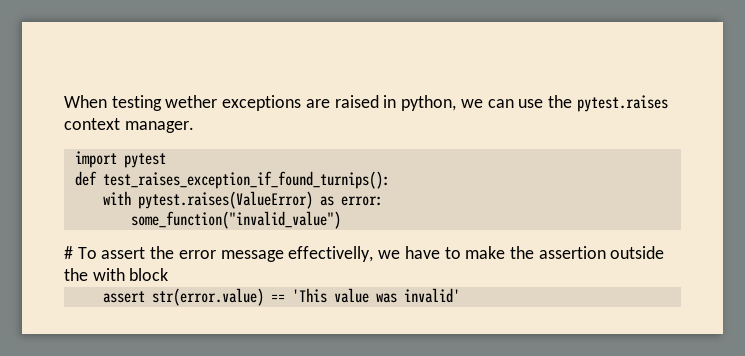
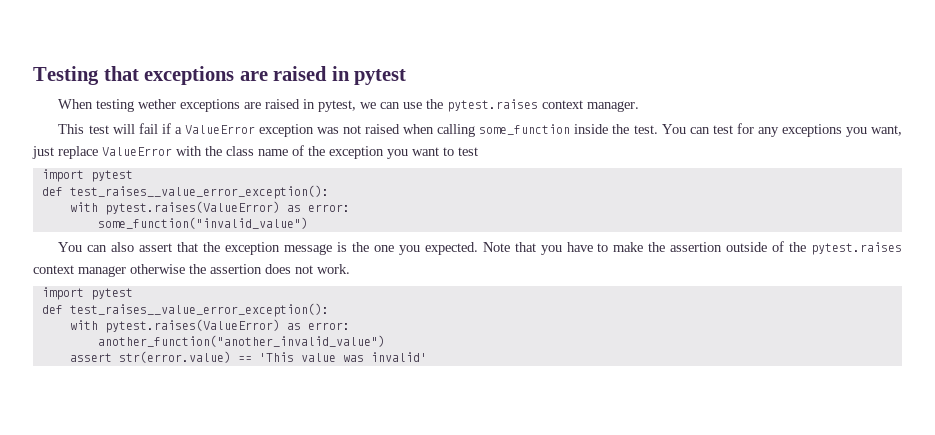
+ Testing that exceptions are raised in pytest
- When testing wether exceptions are raised in python, we can use the pytest.raises context manager.
+ When testing wether exceptions are raised in pytest, we can use the pytest.raises context manager.
+ This test will fail if a ValueError exception was not raised when calling some_function inside the test. You can test for any exceptions you want, just replace ValueError with the class name of the exception you want to test
  import pytest
- def test_raises_exception_if_found_turnips():
+ def test_raises__value_error_exception():
- # To assert the error message effectivelly, we have to make the assertion outside the with block
+ You can also assert that the exception message is the one you expected. Note that you have to make the assertion outside of the pytest.raises context manager otherwise the assertion does not work.
+ import pytest
+ def test_raises__value_error_exception():
+ with pytest.raises(ValueError) as error:
+ another_function("another_invalid_value")

